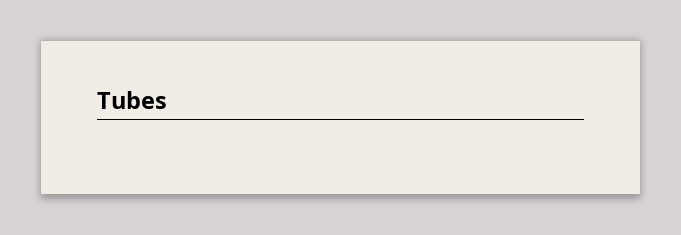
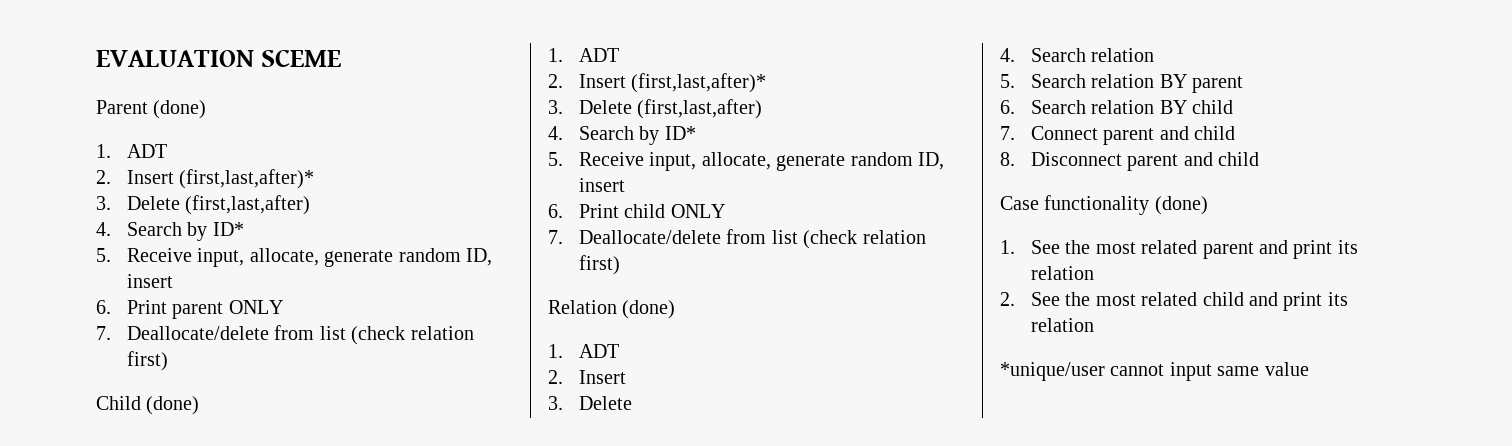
- Tubes
+ EVALUATION SCEME
+ Parent (done)
+ 1. ADT
+ 2. Insert (first,last,after)*
+ 3. Delete (first,last,after)
+ 4. Search by ID*
+ 5. Receive input, allocate, generate random ID, insert
+ 6. Print parent ONLY
+ 7. Deallocate/delete from list (check relation first)
+ Child (done)
+ 1. ADT
+ 2. Insert (first,last,after)*
+ 3. Delete (first,last,after)
+ 4. Search by ID*
+ 5. Receive input, allocate, generate random ID, insert
+ 6. Print child ONLY
+ 7. Deallocate/delete from list (check relation first)
+ Relation (done)
+ 1. ADT
+ 2. Insert
+ 3. Delete
+ 4. Search relation
+ 5. Search relation BY parent
+ 6. Search relation BY child
+ 7. Connect parent and child
+ 8. Disconnect parent and child
+ Case functionality (done)
+ 1. See the most related parent and print its relation
+ 2. See the most related child and print its relation
+ *unique/user cannot input same value

